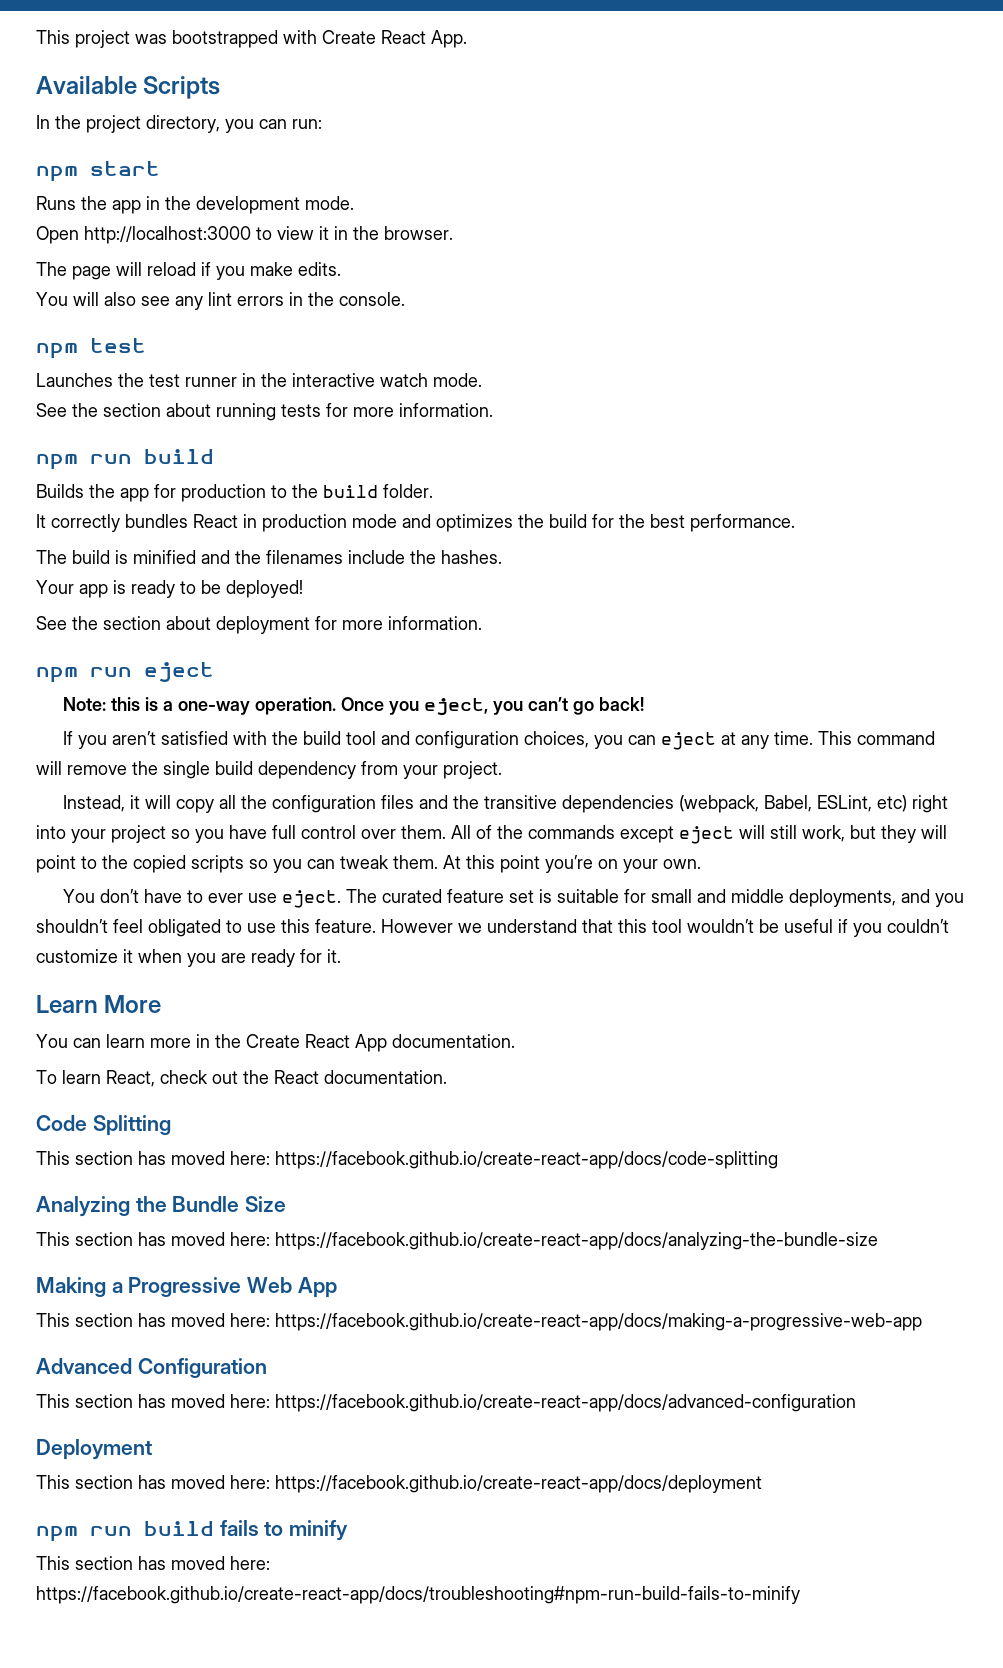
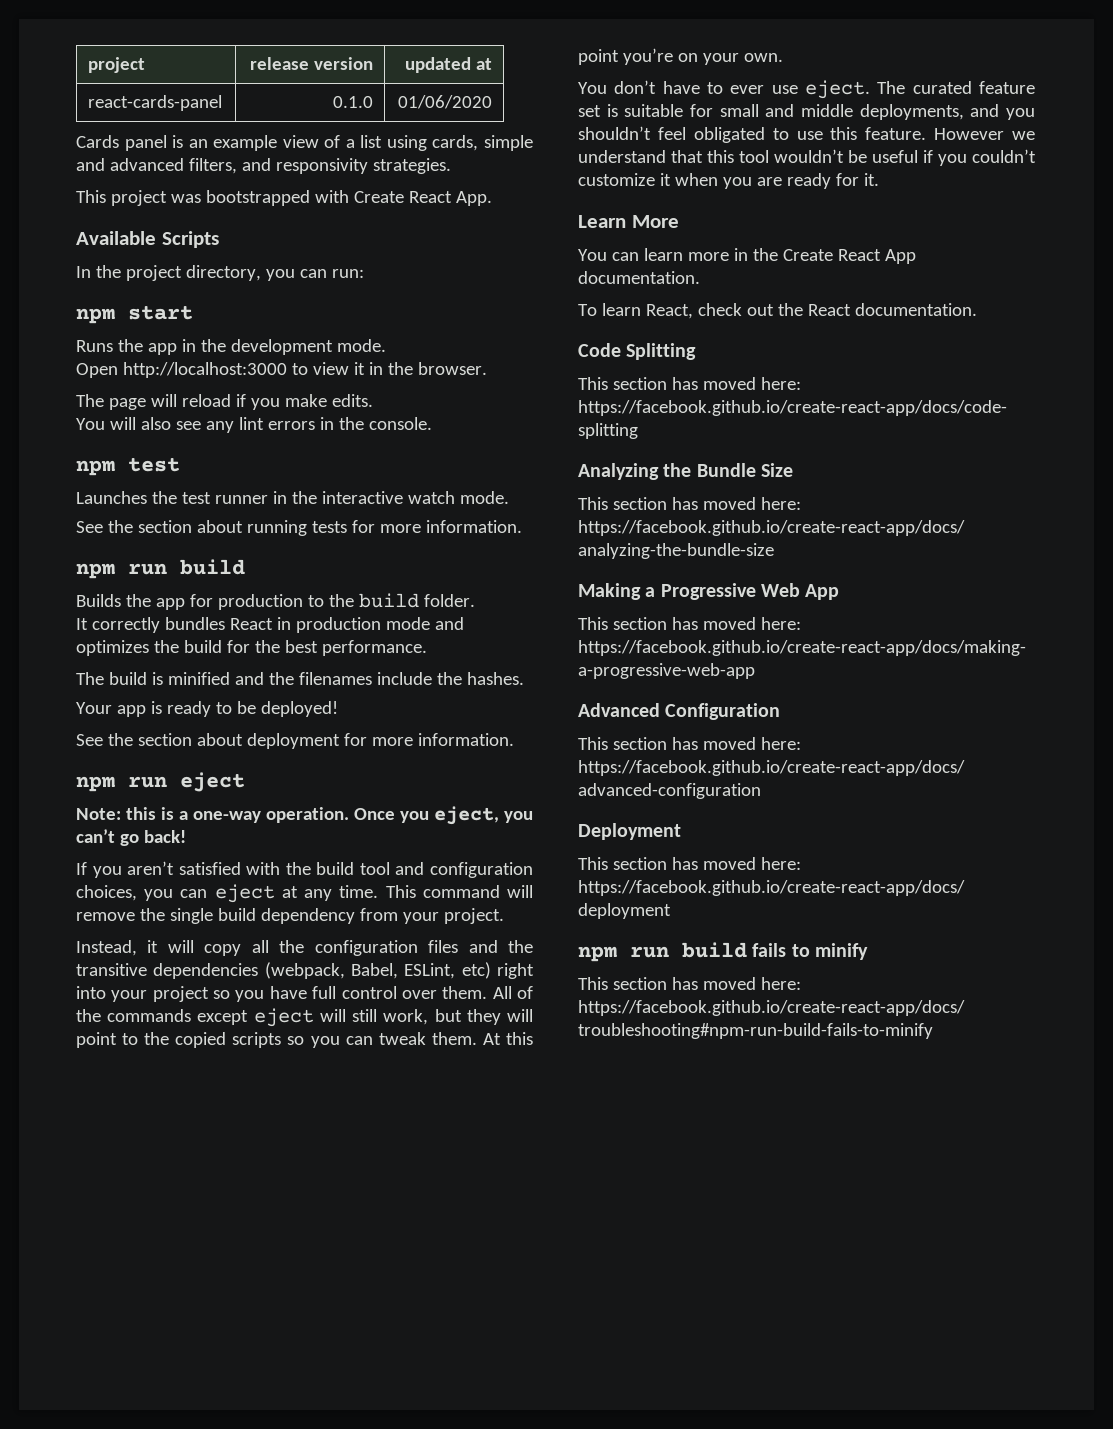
+ project | release version | updated at
+ react-cards-panel | 0.1.0 | 01/06/2020
+ Cards panel is an example view of a list using cards, simple and advanced filters, and responsivity strategies.

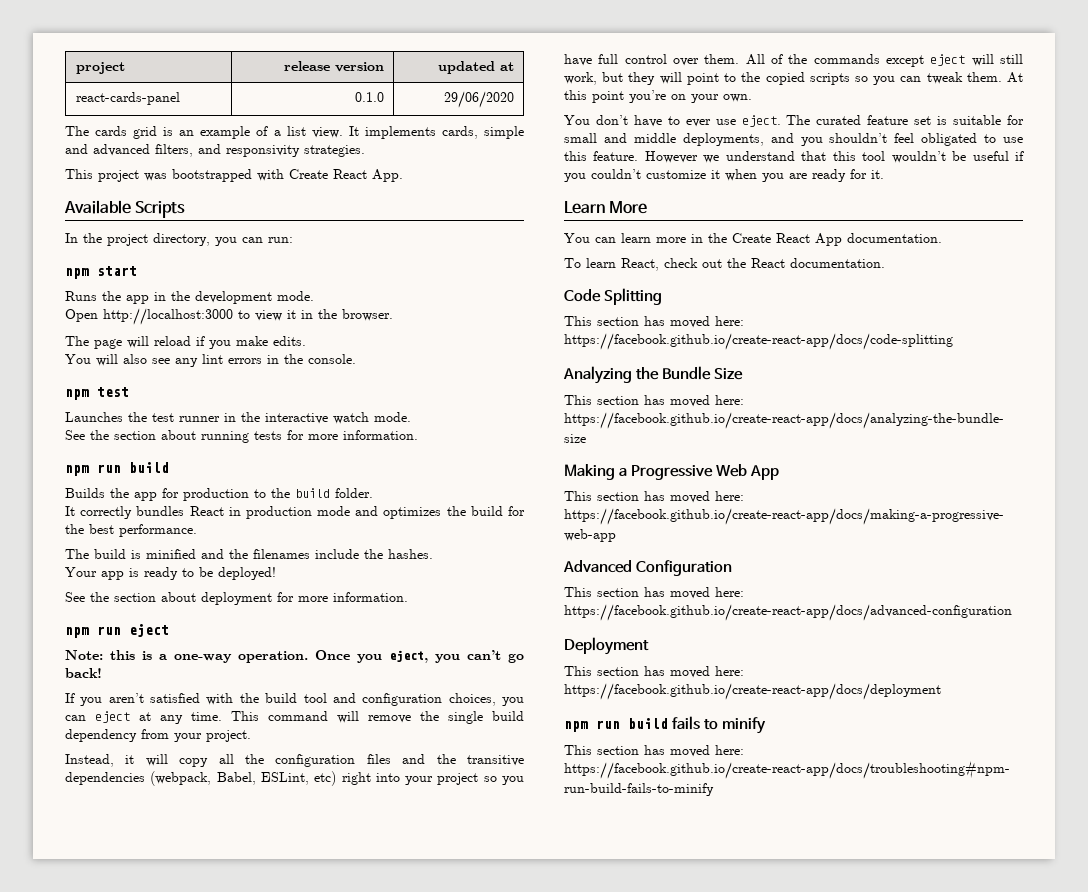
- react-cards-panel | 0.1.0 | 01/06/2020
- Cards panel is an example view of a list using cards, simple and advanced filters, and responsivity strategies.
+ react-cards-panel | 0.1.0 | 29/06/2020
+ The cards grid is an example of a list view. It implements cards, simple and advanced filters, and responsivity strategies.

